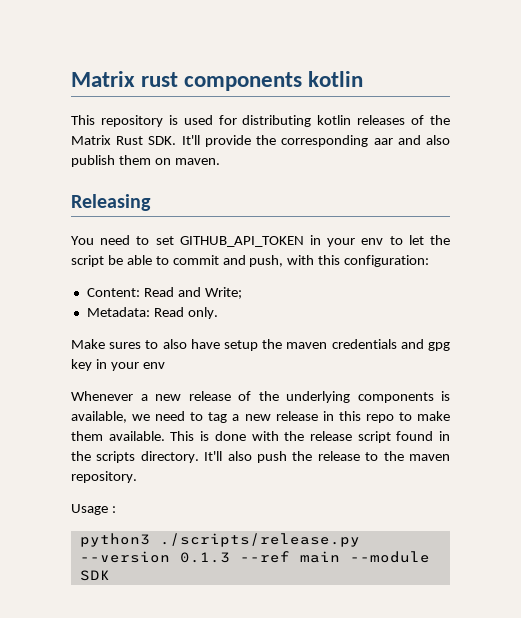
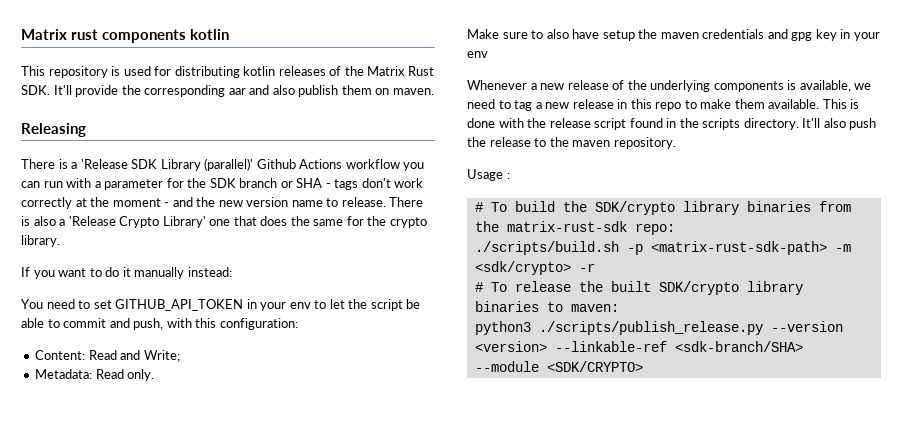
+ There is a 'Release SDK Library (parallel)' Github Actions workflow you can run with a parameter for the SDK branch or SHA - tags don't work correctly at the moment - and the new version name to release. There is also a 'Release Crypto Library' one that does the same for the crypto library.
+ If you want to do it manually instead:
- Make sures to also have setup the maven credentials and gpg key in your env
+ Make sure to also have setup the maven credentials and gpg key in your env
- python3 ./scripts/release.py --version 0.1.3 --ref main --module SDK
+ # To build the SDK/crypto library binaries from the matrix-rust-sdk repo:
+ ./scripts/build.sh -p <matrix-rust-sdk-path> -m <sdk/crypto> -r
+ # To release the built SDK/crypto library binaries to maven:
+ python3 ./scripts/publish_release.py --version <version> --linkable-ref <sdk-branch/SHA> --module <SDK/CRYPTO>

